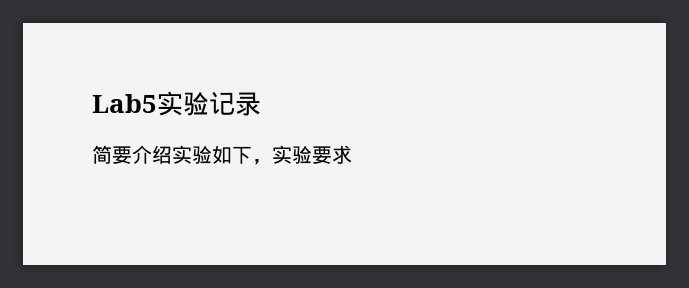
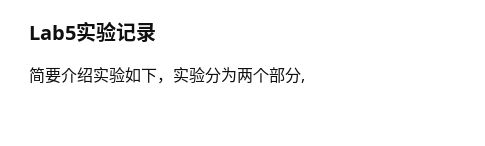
- 简要介绍实验如下，实验要求
+ 简要介绍实验如下，实验分为两个部分,

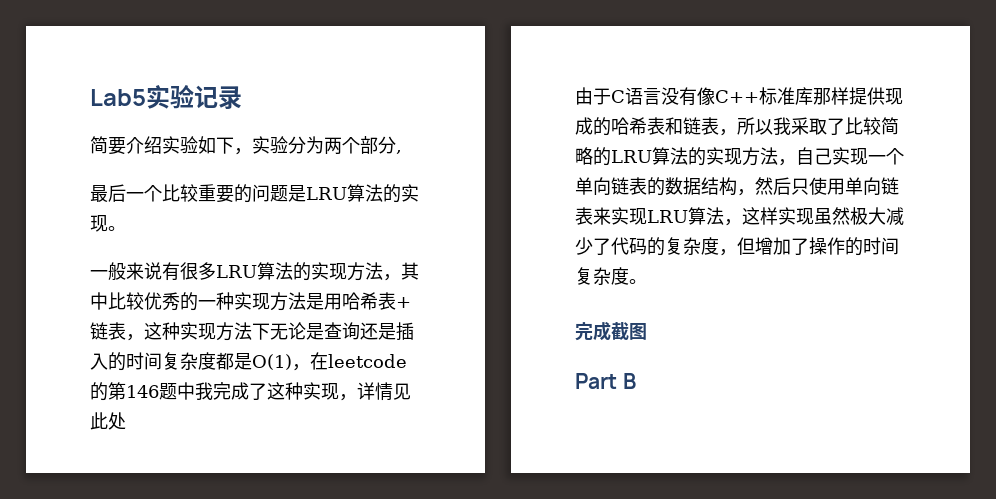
+ 最后一个比较重要的问题是LRU算法的实现。
+ 一般来说有很多LRU算法的实现方法，其中比较优秀的一种实现方法是用哈希表+链表，这种实现方法下无论是查询还是插入的时间复杂度都是O(1)，在leetcode的第146题中我完成了这种实现，详情见此处
+ 由于C语言没有像C++标准库那样提供现成的哈希表和链表，所以我采取了比较简略的LRU算法的实现方法，自己实现一个单向链表的数据结构，然后只使用单向链表来实现LRU算法，这样实现虽然极大减少了代码的复杂度，但增加了操作的时间复杂度。
+ 完成截图
+ Part B

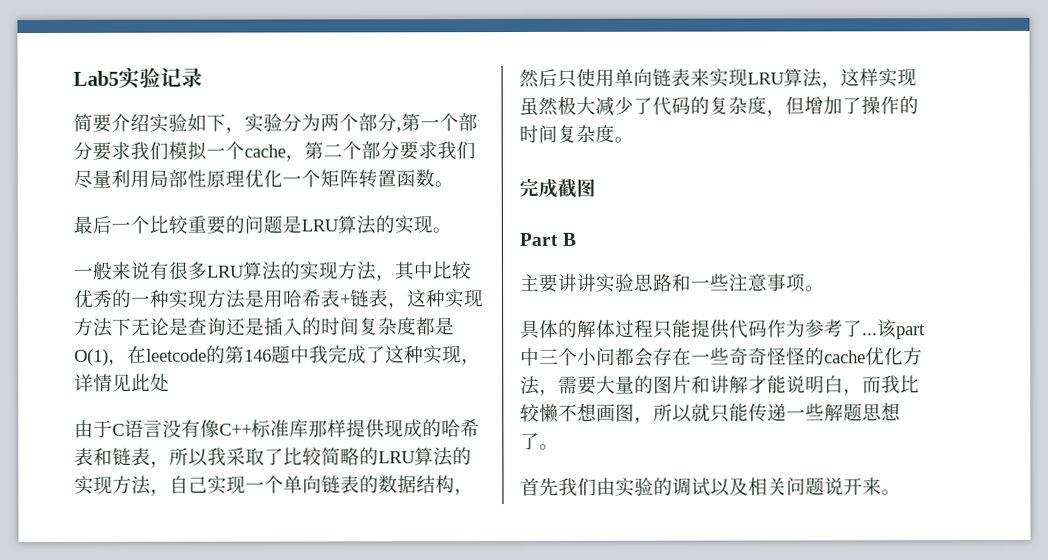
- 简要介绍实验如下，实验分为两个部分,
+ 简要介绍实验如下，实验分为两个部分,第一个部分要求我们模拟一个cache，第二个部分要求我们尽量利用局部性原理优化一个矩阵转置函数。
+ 主要讲讲实验思路和一些注意事项。
+ 具体的解体过程只能提供代码作为参考了...该part中三个小问都会存在一些奇奇怪怪的cache优化方法，需要大量的图片和讲解才能说明白，而我比较懒不想画图，所以就只能传递一些解题思想了。
+ 首先我们由实验的调试以及相关问题说开来。

